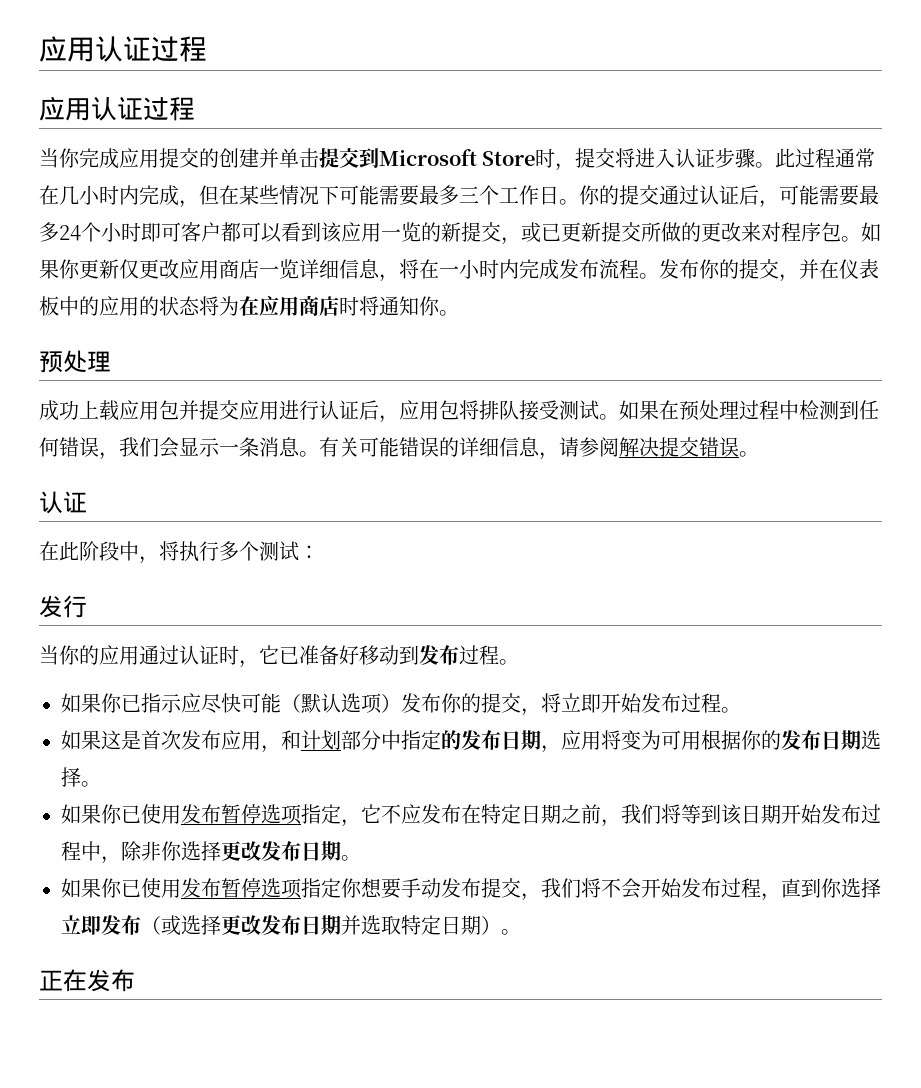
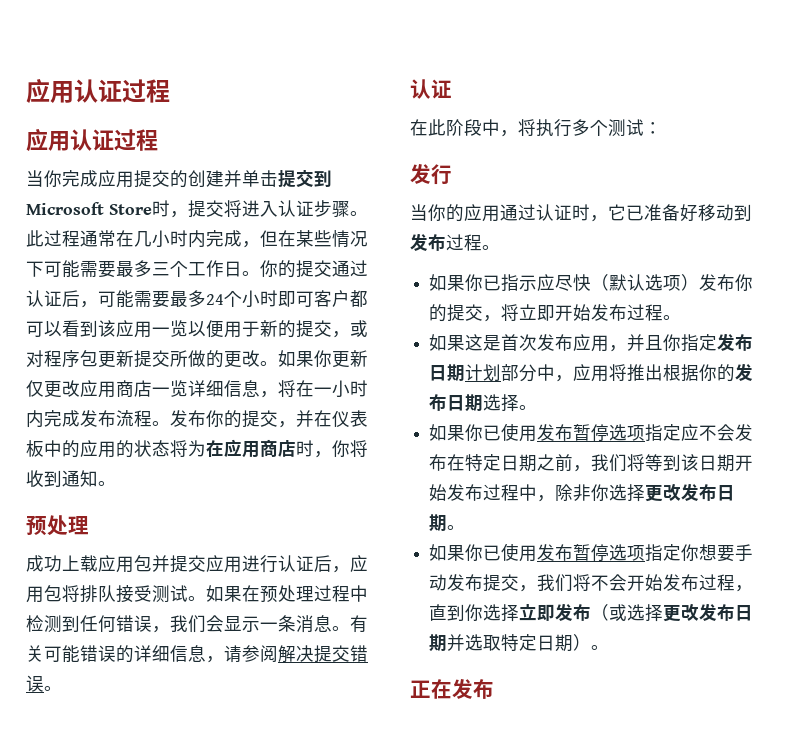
- 你的提交通过认证后，可能需要最多24个小时即可客户都可以看到该应用一览的新提交，或已更新提交所做的更改来对程序包。
+ 你的提交通过认证后，可能需要最多24个小时即可客户都可以看到该应用一览以便用于新的提交，或对程序包更新提交所做的更改。
- 发布你的提交，并在仪表板中的应用的状态将为在应用商店时将通知你。
+ 发布你的提交，并在仪表板中的应用的状态将为在应用商店时，你将收到通知。
- 如果你已指示应尽快可能（默认选项）发布你的提交，将立即开始发布过程。
+ 如果你已指示应尽快（默认选项）发布你的提交，将立即开始发布过程。
- 如果这是首次发布应用，和计划部分中指定的发布日期，应用将变为可用根据你的发布日期选择。
+ 如果这是首次发布应用，并且你指定发布日期计划部分中，应用将推出根据你的发布日期选择。
- 如果你已使用发布暂停选项指定，它不应发布在特定日期之前，我们将等到该日期开始发布过程中，除非你选择更改发布日期。
+ 如果你已使用发布暂停选项指定应不会发布在特定日期之前，我们将等到该日期开始发布过程中，除非你选择更改发布日期。

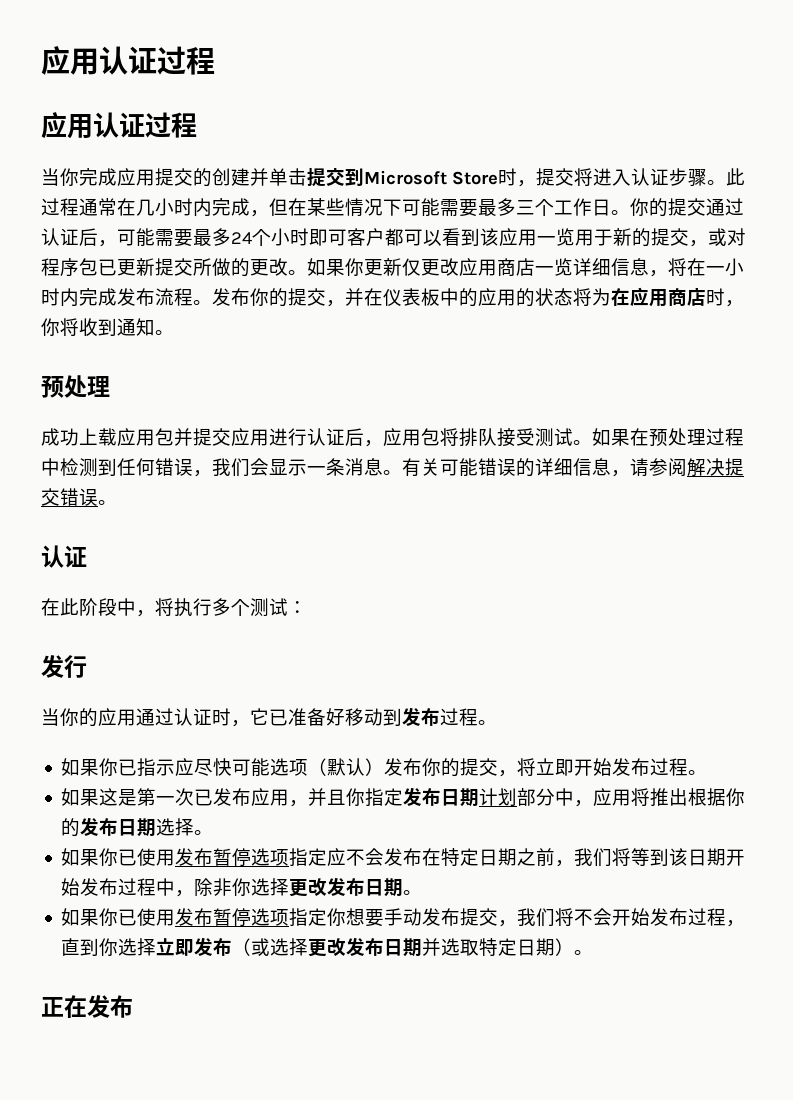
- 你的提交通过认证后，可能需要最多24个小时即可客户都可以看到该应用一览以便用于新的提交，或对程序包更新提交所做的更改。
+ 你的提交通过认证后，可能需要最多24个小时即可客户都可以看到该应用一览用于新的提交，或对程序包已更新提交所做的更改。
- 如果你已指示应尽快（默认选项）发布你的提交，将立即开始发布过程。
+ 如果你已指示应尽快可能选项（默认）发布你的提交，将立即开始发布过程。
- 如果这是首次发布应用，并且你指定发布日期计划部分中，应用将推出根据你的发布日期选择。
+ 如果这是第一次已发布应用，并且你指定发布日期计划部分中，应用将推出根据你的发布日期选择。

